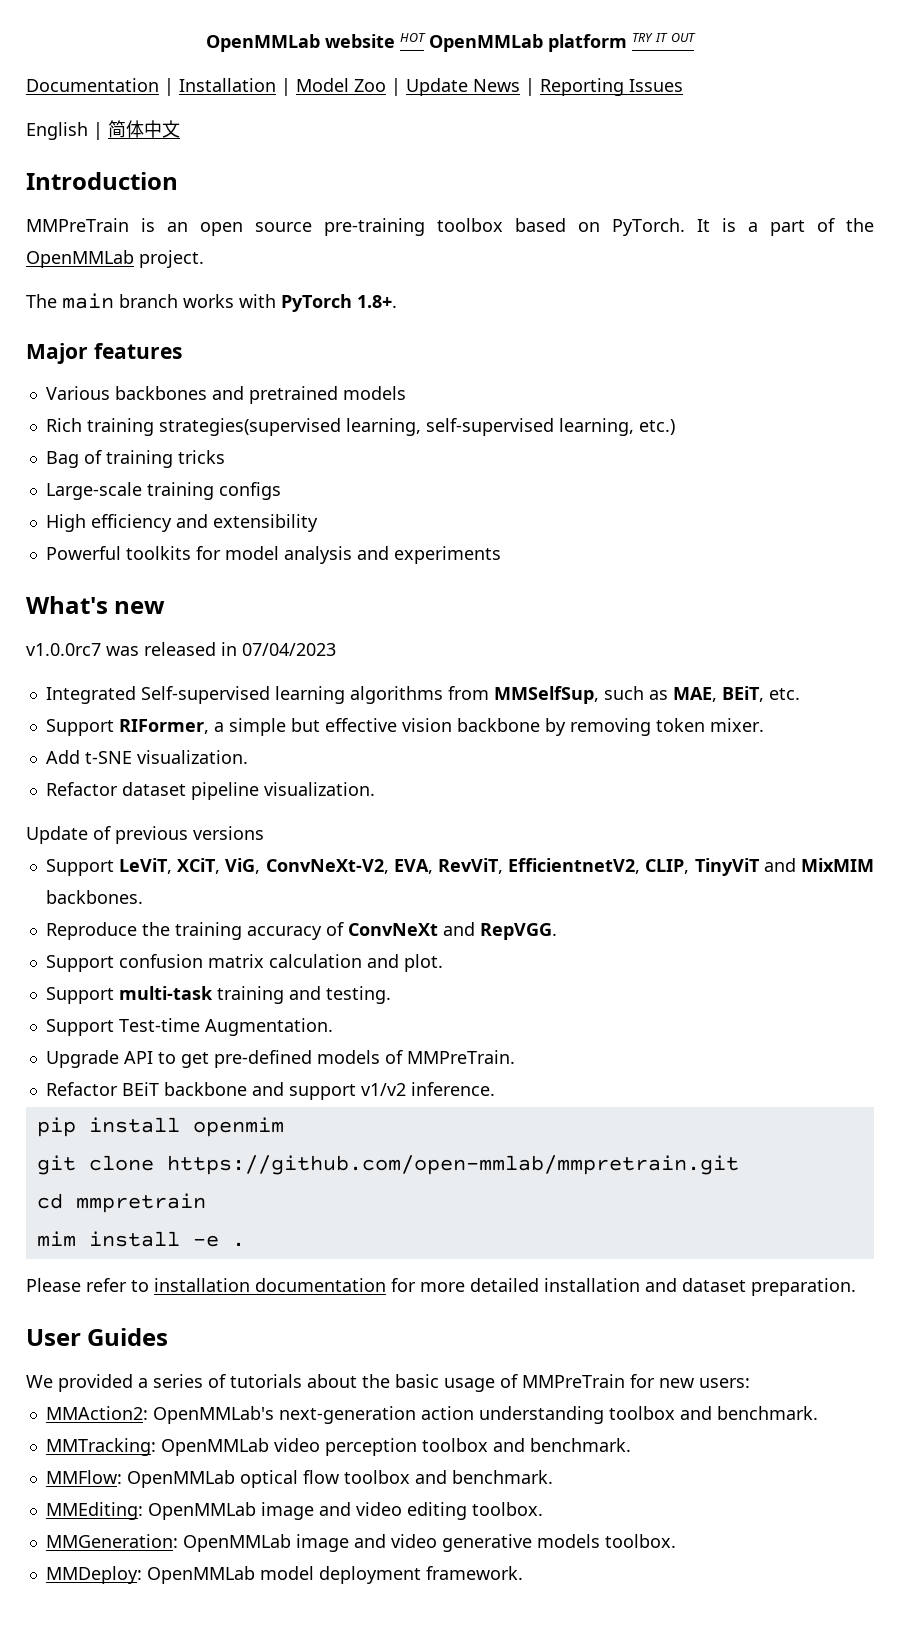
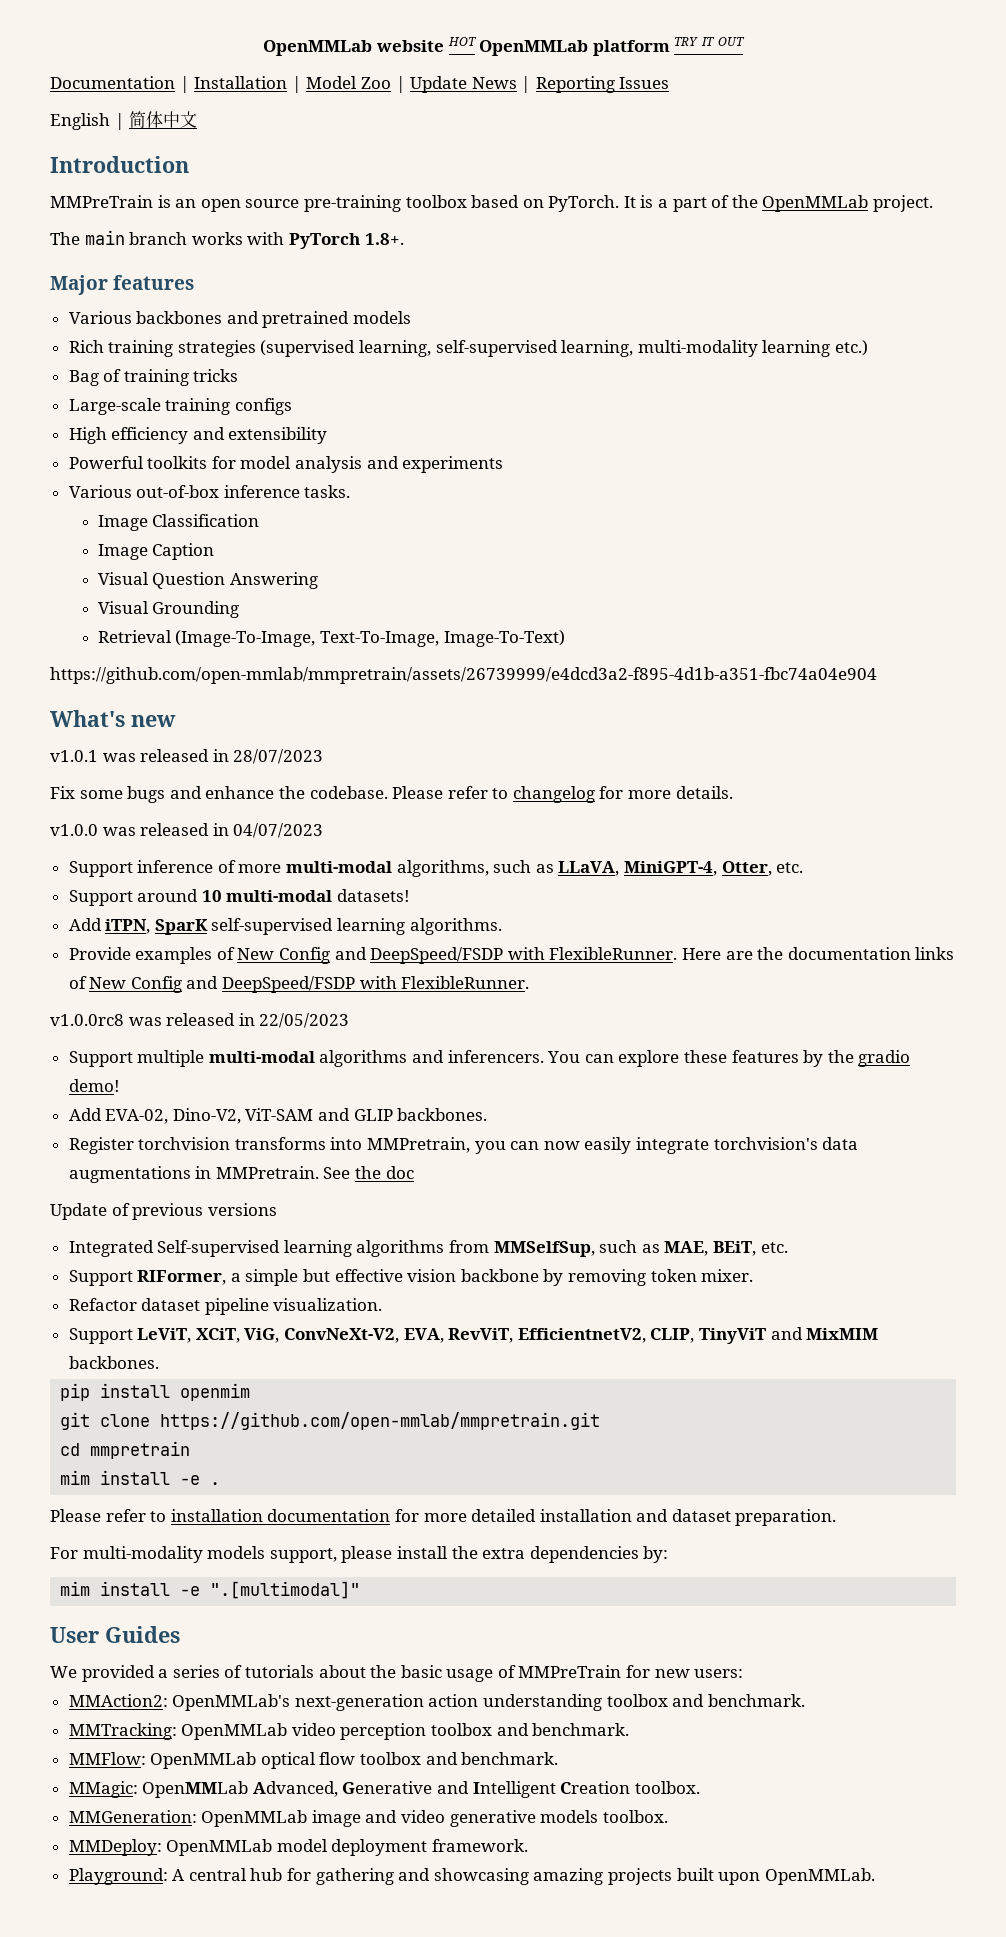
- Rich training strategies(supervised learning, self-supervised learning, etc.)
+ Rich training strategies (supervised learning, self-supervised learning, multi-modality learning etc.)
+ Various out-of-box inference tasks.
+ Image Classification
+ Image Caption
+ Visual Question Answering
+ Visual Grounding
+ Retrieval (Image-To-Image, Text-To-Image, Image-To-Text)
+ https://github.com/open-mmlab/mmpretrain/assets/26739999/e4dcd3a2-f895-4d1b-a351-fbc74a04e904
- v1.0.0rc7 was released in 07/04/2023
+ v1.0.1 was released in 28/07/2023
+ Fix some bugs and enhance the codebase. Please refer to changelog for more details.
+ v1.0.0 was released in 04/07/2023
+ Support inference of more multi-modal algorithms, such as LLaVA, MiniGPT-4, Otter, etc.
+ Support around 10 multi-modal datasets!
+ Add iTPN, SparK self-supervised learning algorithms.
+ Provide examples of New Config and DeepSpeed/FSDP with FlexibleRunner. Here are the documentation links of New Config and DeepSpeed/FSDP with FlexibleRunner.
+ v1.0.0rc8 was released in 22/05/2023
+ Support multiple multi-modal algorithms and inferencers. You can explore these features by the gradio demo!
+ Add EVA-02, Dino-V2, ViT-SAM and GLIP backbones.
+ Register torchvision transforms into MMPretrain, you can now easily integrate torchvision's data augmentations in MMPretrain. See the doc
+ Update of previous versions
- Add t-SNE visualization.
- Update of previous versions
- Reproduce the training accuracy of ConvNeXt and RepVGG.
- Support confusion matrix calculation and plot.
- Support multi-task training and testing.
- Support Test-time Augmentation.
- Upgrade API to get pre-defined models of MMPreTrain.
- Refactor BEiT backbone and support v1/v2 inference.
+ For multi-modality models support, please install the extra dependencies by:
+ mim install -e ".[multimodal]"
- MMEditing: OpenMMLab image and video editing toolbox.
+ MMagic: OpenMMLab Advanced, Generative and Intelligent Creation toolbox.
+ Playground: A central hub for gathering and showcasing amazing projects built upon OpenMMLab.

